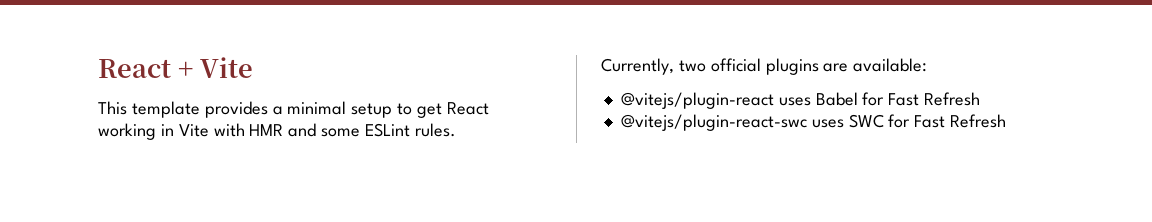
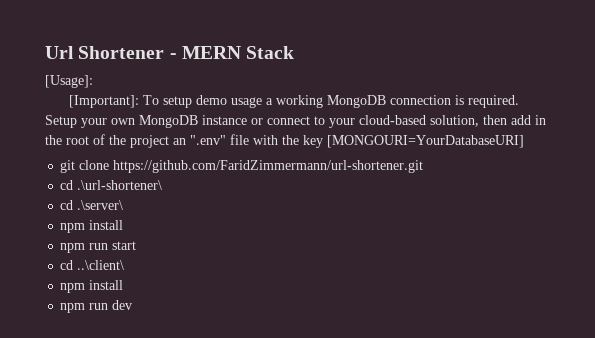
- React + Vite
- This template provides a minimal setup to get React working in Vite with HMR and some ESLint rules.
- Currently, two official plugins are available:
- @vitejs/plugin-react uses Babel for Fast Refresh
- @vitejs/plugin-react-swc uses SWC for Fast Refresh
+ Url Shortener - MERN Stack
+ [Usage]:
+ [Important]: To setup demo usage a working MongoDB connection is required. Setup your own MongoDB instance or connect to your cloud-based solution, then add in the root of the project an ".env" file with the key [MONGOURI=YourDatabaseURI]
+ git clone https://github.com/FaridZimmermann/url-shortener.git
+ cd .\url-shortener\
+ cd .\server\
+ npm install
+ npm run start
+ cd ..\client\
+ npm install
+ npm run dev

